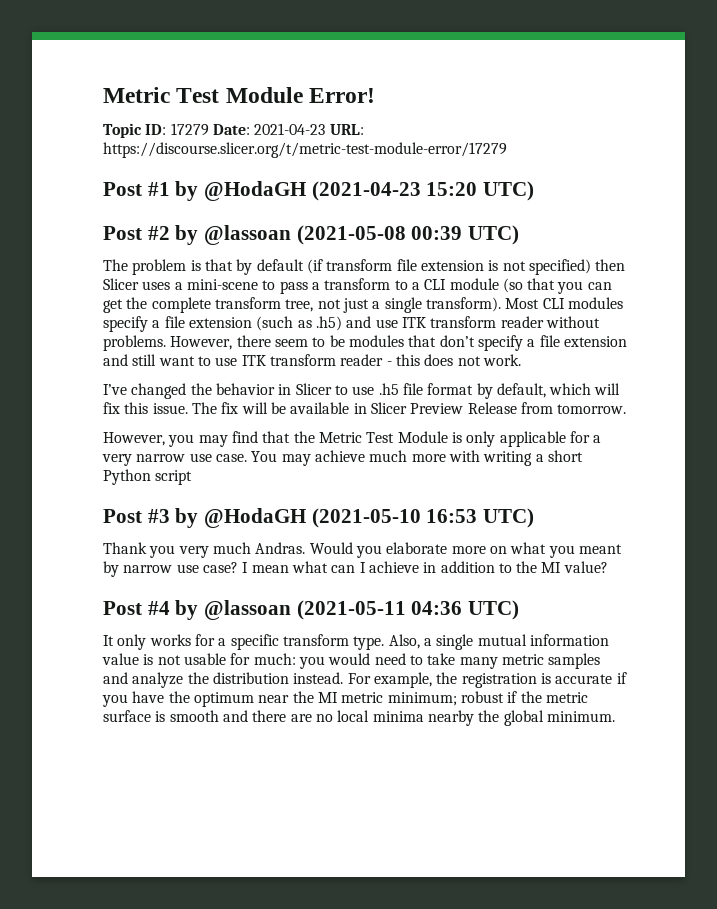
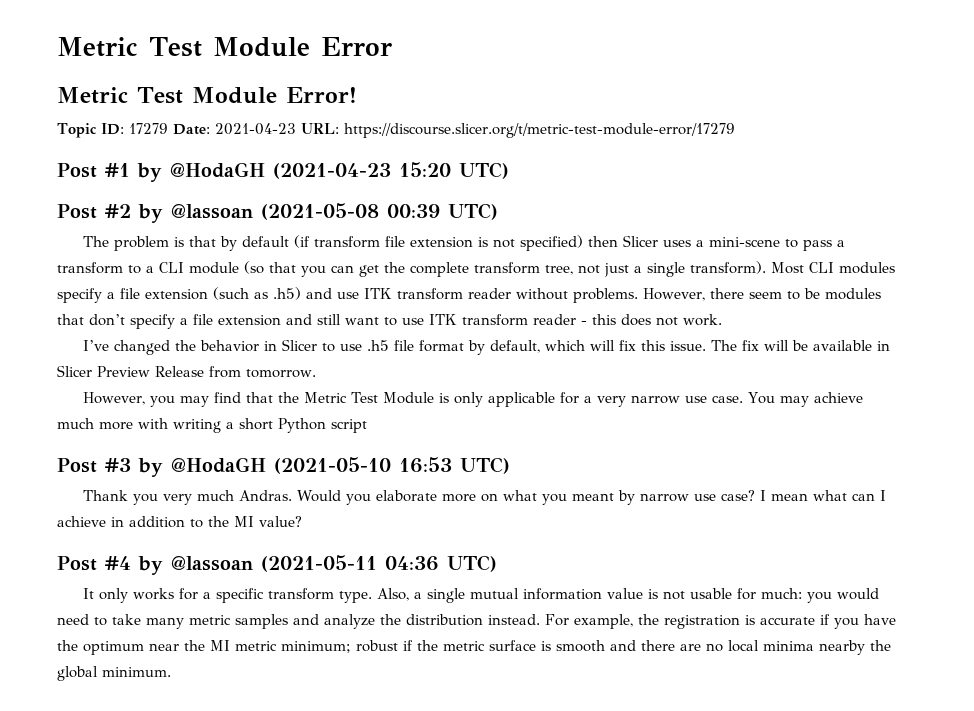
+ Metric Test Module Error

